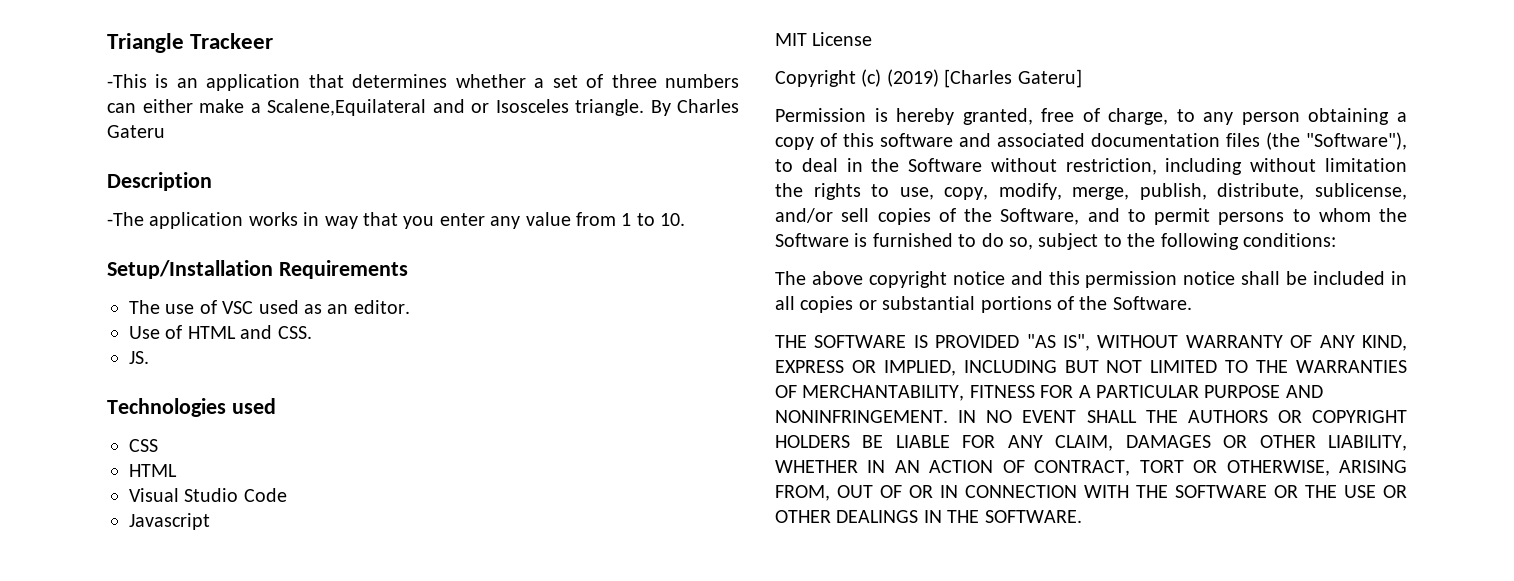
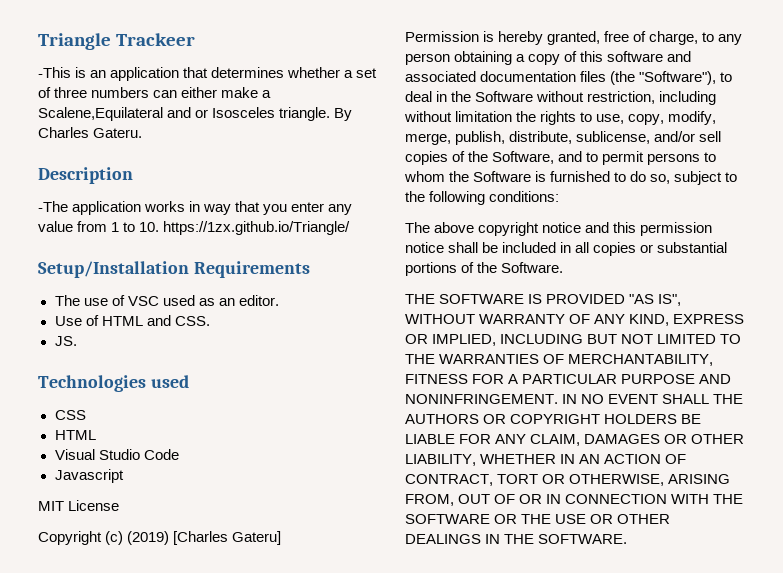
- By Charles Gateru
+ By Charles Gateru.
- -The application works in way that you enter any value from 1 to 10.
+ -The application works in way that you enter any value from 1 to 10. https://1zx.github.io/Triangle/

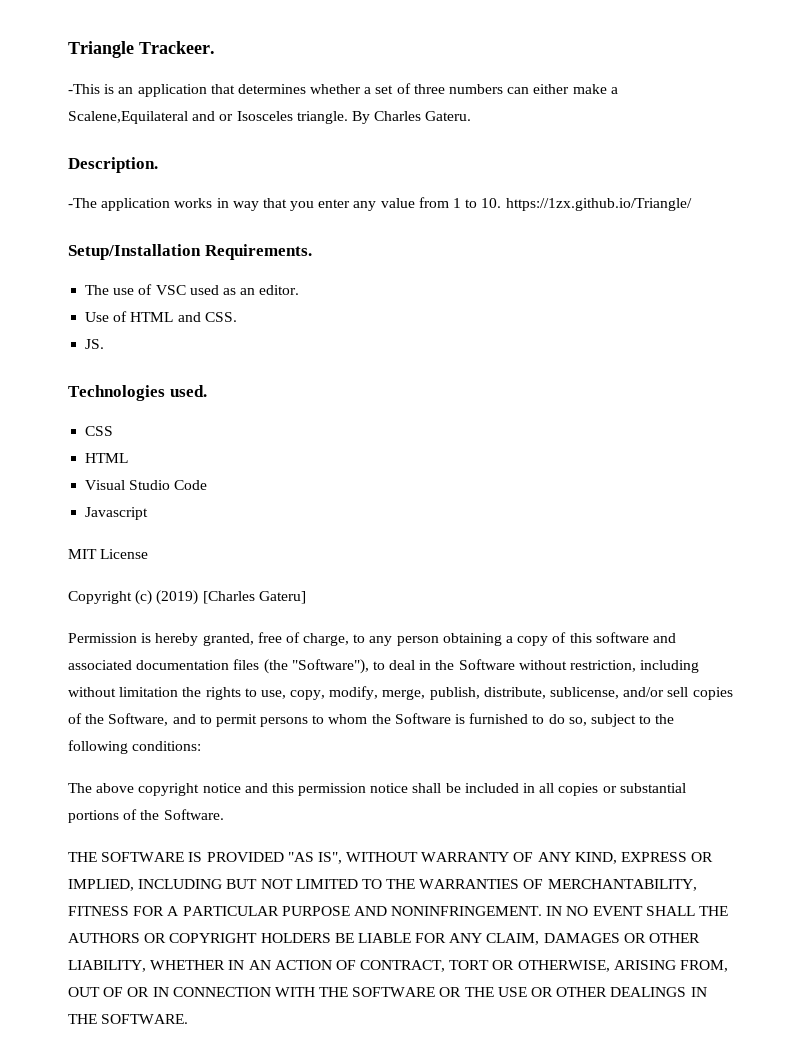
- Triangle Trackeer
+ Triangle Trackeer.
- Description
+ Description.
- Setup/Installation Requirements
+ Setup/Installation Requirements.
- Technologies used
+ Technologies used.

